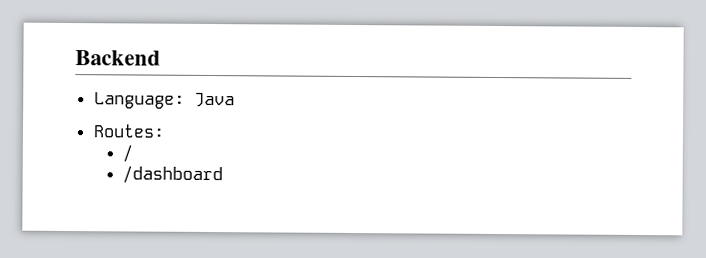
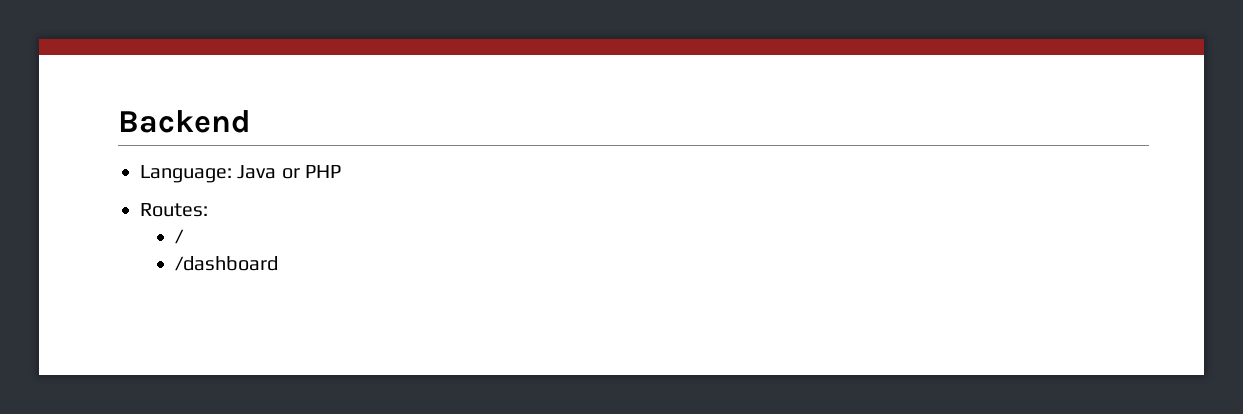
- Language: Java
+ Language: Java or PHP

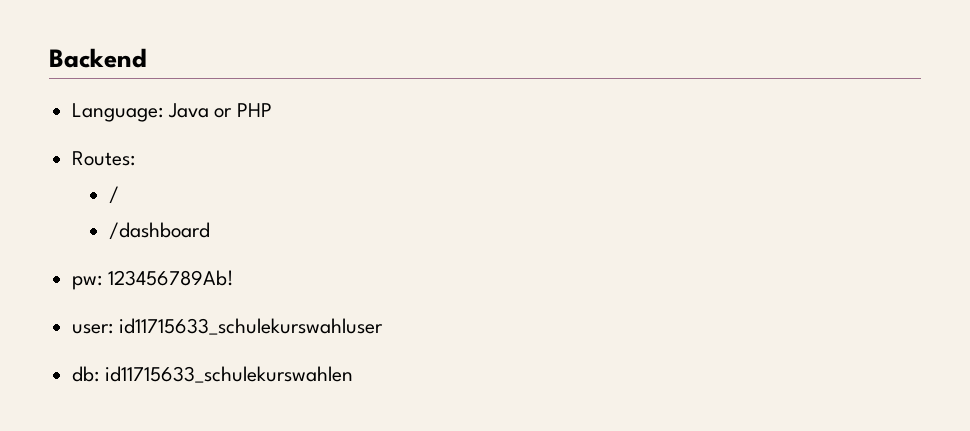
+ pw: 123456789Ab!
+ user: id11715633_schulekurswahluser
+ db: id11715633_schulekurswahlen

